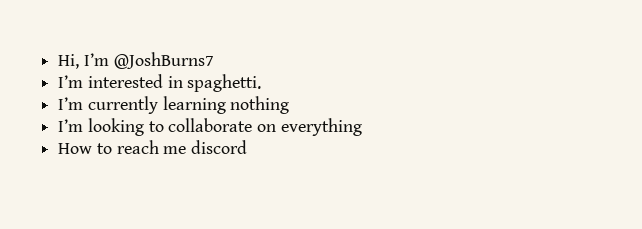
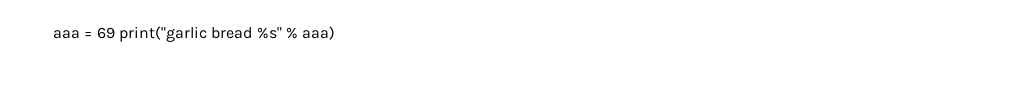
- Hi, I’m @JoshBurns7
- I’m interested in spaghetti.
- I’m currently learning nothing
- I’m looking to collaborate on everything
- How to reach me discord
+ aaa = 69 print("garlic bread %s" % aaa)

